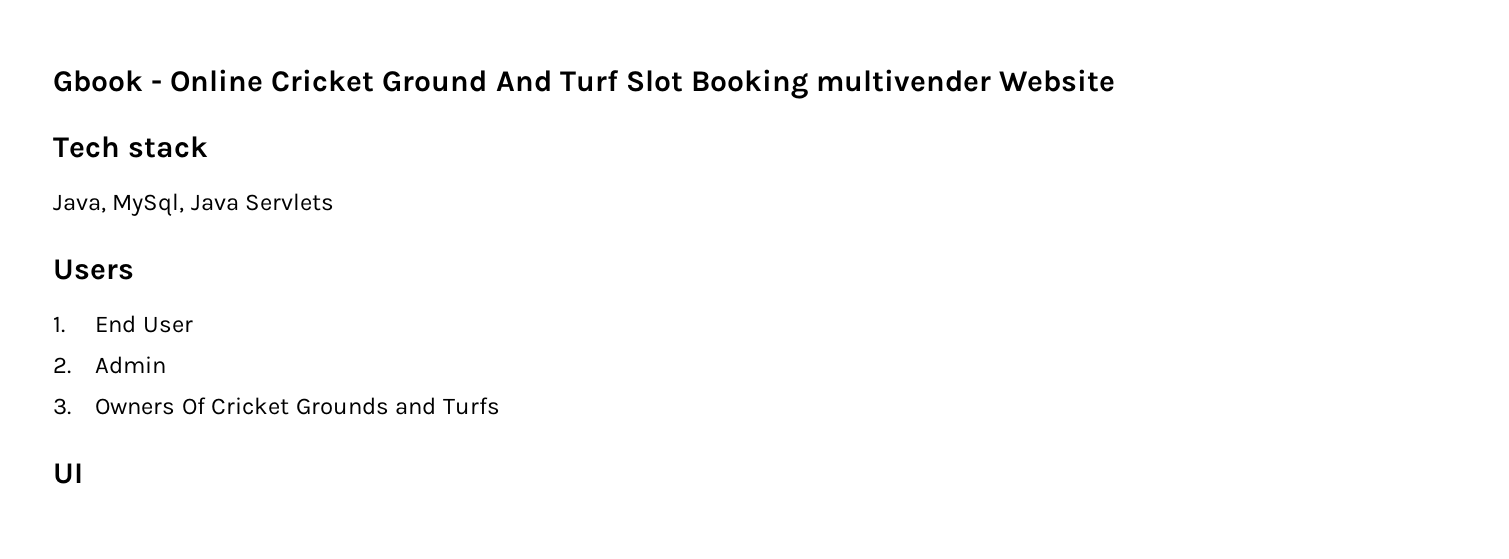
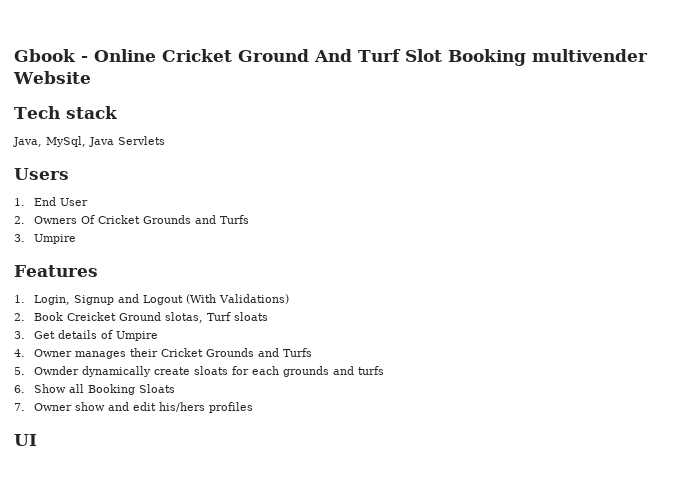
- 2. Admin
- 3. Owners Of Cricket Grounds and Turfs
+ 2. Owners Of Cricket Grounds and Turfs
+ 3. Umpire
+ Features
+ 1. Login, Signup and Logout (With Validations)
+ 2. Book Creicket Ground slotas, Turf sloats
+ 3. Get details of Umpire
+ 4. Owner manages their Cricket Grounds and Turfs
+ 5. Ownder dynamically create sloats for each grounds and turfs
+ 6. Show all Booking Sloats
+ 7. Owner show and edit his/hers profiles

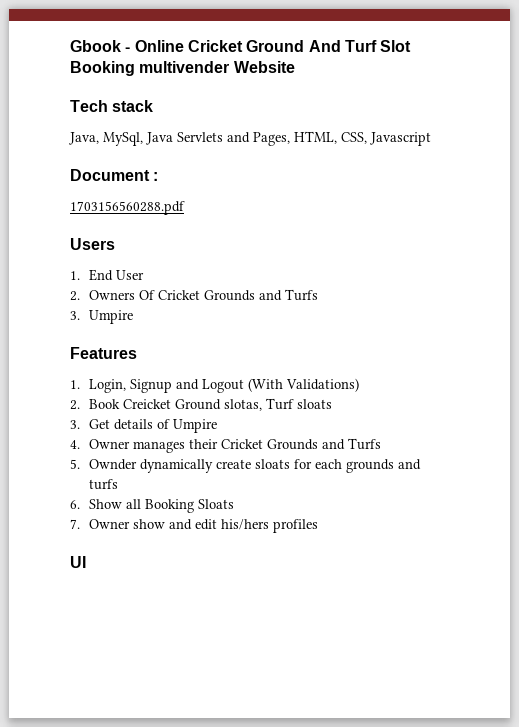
- Java, MySql, Java Servlets
+ Java, MySql, Java Servlets and Pages, HTML, CSS, Javascript
+ Document :
+ 1703156560288.pdf

